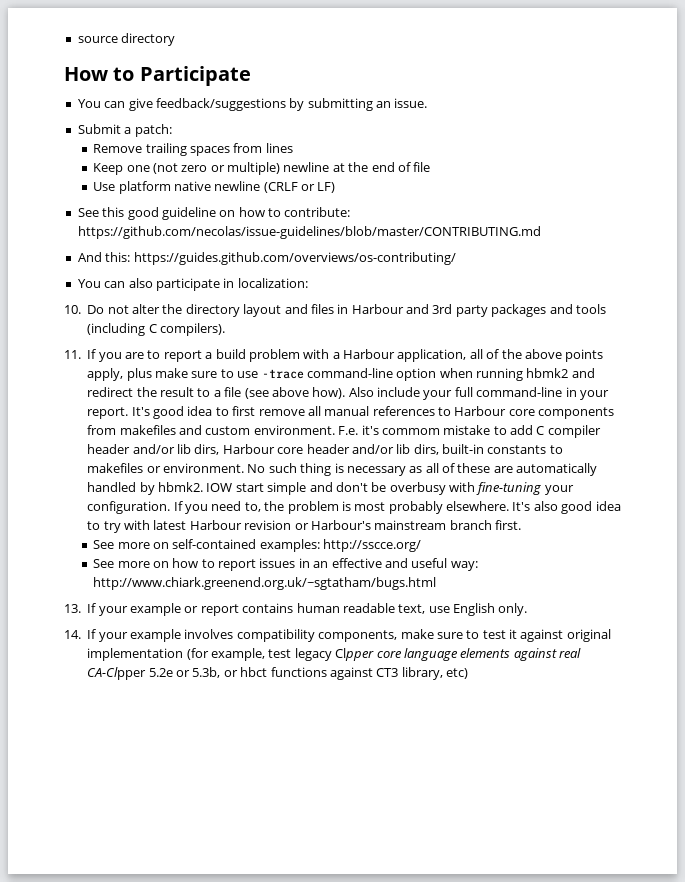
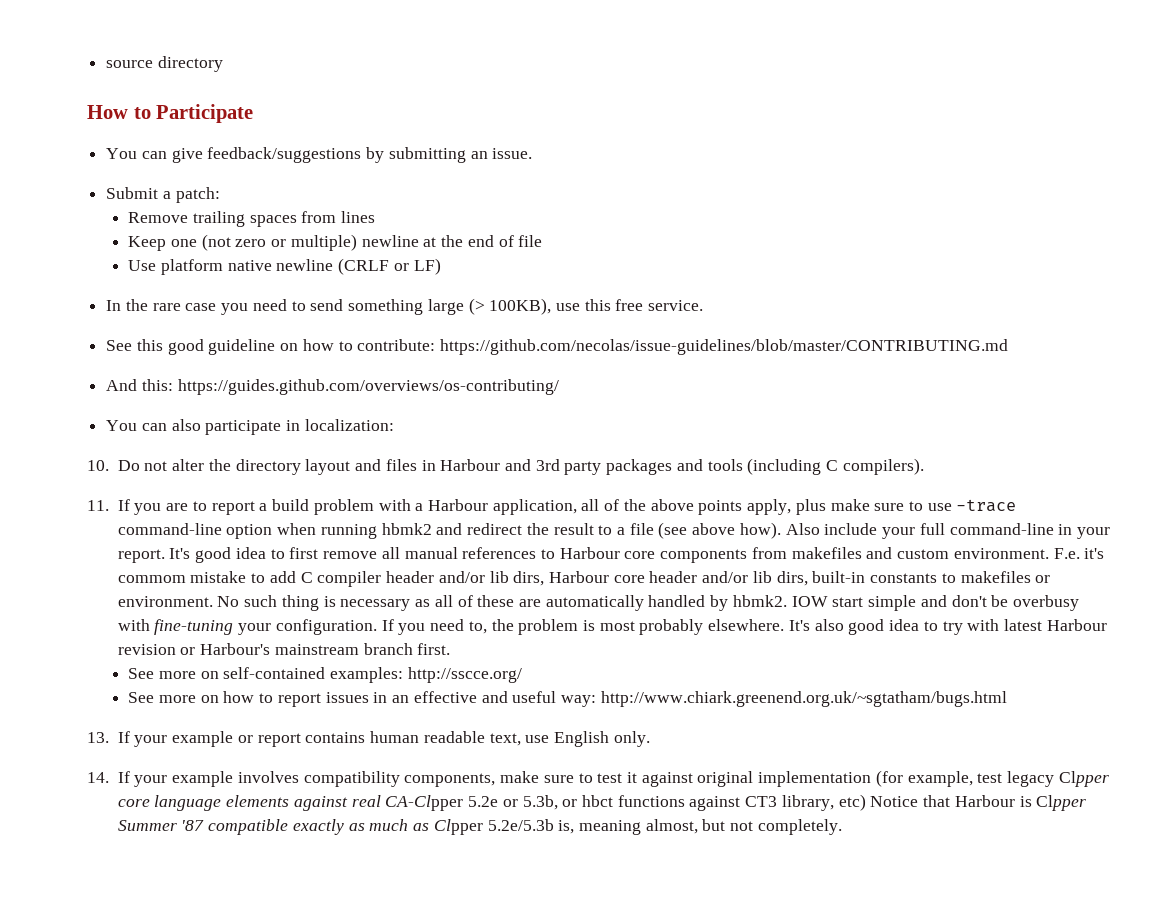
+ In the rare case you need to send something large (> 100KB), use this free service.
- 14. If your example involves compatibility components, make sure to test it against original implementation (for example, test legacy Clpper core language elements against real CA-Clpper 5.2e or 5.3b, or hbct functions against CT3 library, etc)
+ 14. If your example involves compatibility components, make sure to test it against original implementation (for example, test legacy Clpper core language elements against real CA-Clpper 5.2e or 5.3b, or hbct functions against CT3 library, etc) Notice that Harbour is Clpper Summer '87 compatible exactly as much as Clpper 5.2e/5.3b is, meaning almost, but not completely.

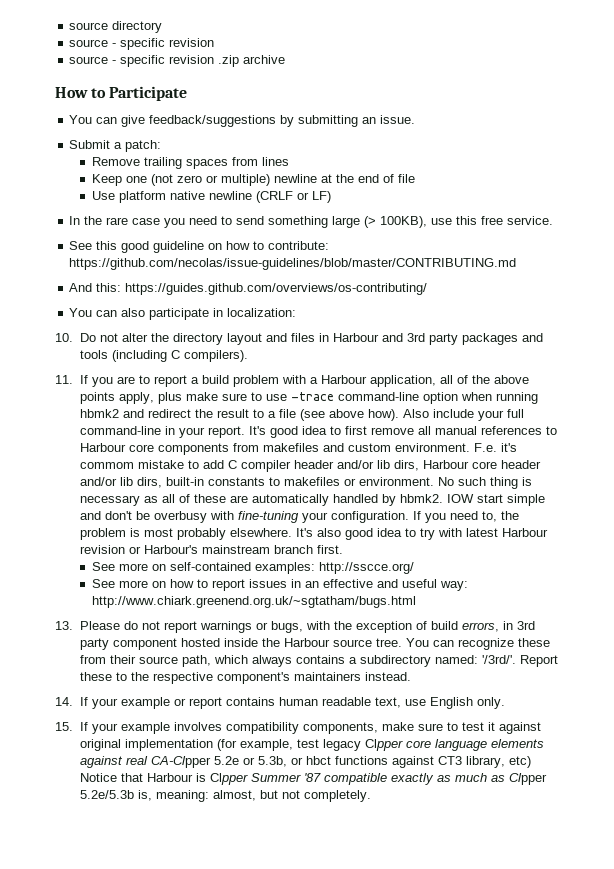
  source directory
+ source - specific revision
+ source - specific revision .zip archive
- 13. If your example or report contains human readable text, use English only.
+ 13. Please do not report warnings or bugs, with the exception of build errors, in 3rd party component hosted inside the Harbour source tree. You can recognize these from their source path, which always contains a subdirectory named: '/3rd/'. Report these to the respective component's maintainers instead.
+ 14. If your example or report contains human readable text, use English only.
- 14. If your example involves compatibility components, make sure to test it against original implementation (for example, test legacy Clpper core language elements against real CA-Clpper 5.2e or 5.3b, or hbct functions against CT3 library, etc) Notice that Harbour is Clpper Summer '87 compatible exactly as much as Clpper 5.2e/5.3b is, meaning almost, but not completely.
+ 15. If your example involves compatibility components, make sure to test it against original implementation (for example, test legacy Clpper core language elements against real CA-Clpper 5.2e or 5.3b, or hbct functions against CT3 library, etc) Notice that Harbour is Clpper Summer '87 compatible exactly as much as Clpper 5.2e/5.3b is, meaning: almost, but not completely.

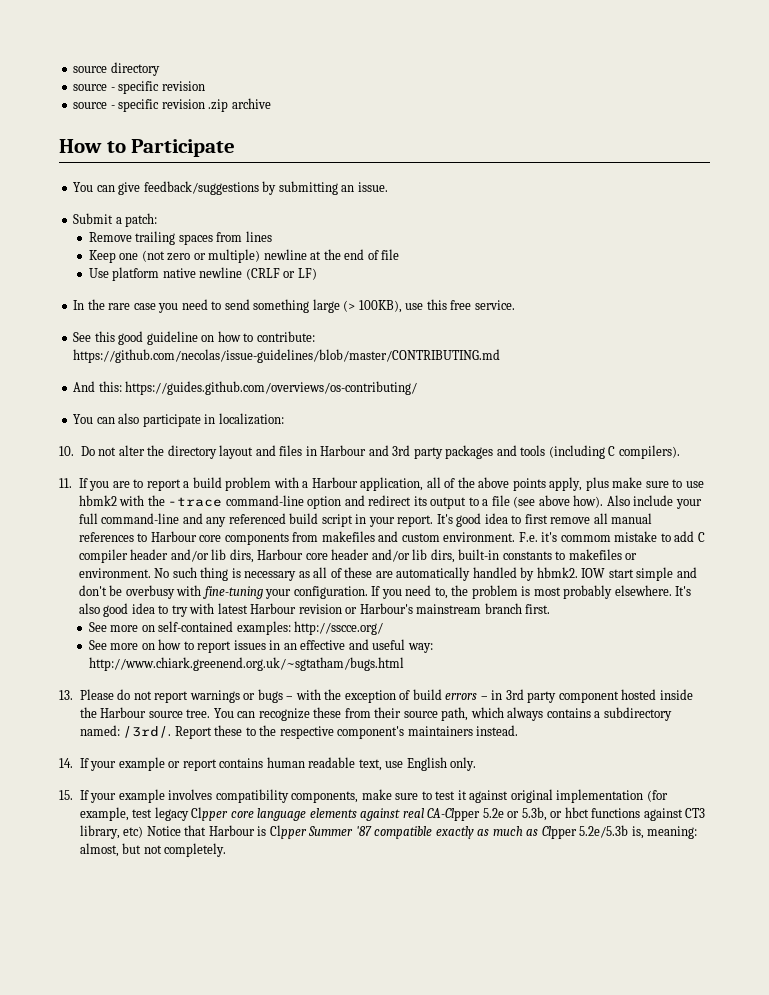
- 11. If you are to report a build problem with a Harbour application, all of the above points apply, plus make sure to use -trace command-line option when running hbmk2 and redirect the result to a file (see above how).
+ 11. If you are to report a build problem with a Harbour application, all of the above points apply, plus make sure to use hbmk2 with the -trace command-line option and redirect its output to a file (see above how).
- Also include your full command-line in your report.
+ Also include your full command-line and any referenced build script in your report.
- 13. Please do not report warnings or bugs, with the exception of build errors, in 3rd party component hosted inside the Harbour source tree.
+ 13. Please do not report warnings or bugs – with the exception of build errors – in 3rd party component hosted inside the Harbour source tree.
- You can recognize these from their source path, which always contains a subdirectory named: '/3rd/'.
+ You can recognize these from their source path, which always contains a subdirectory named: /3rd/.

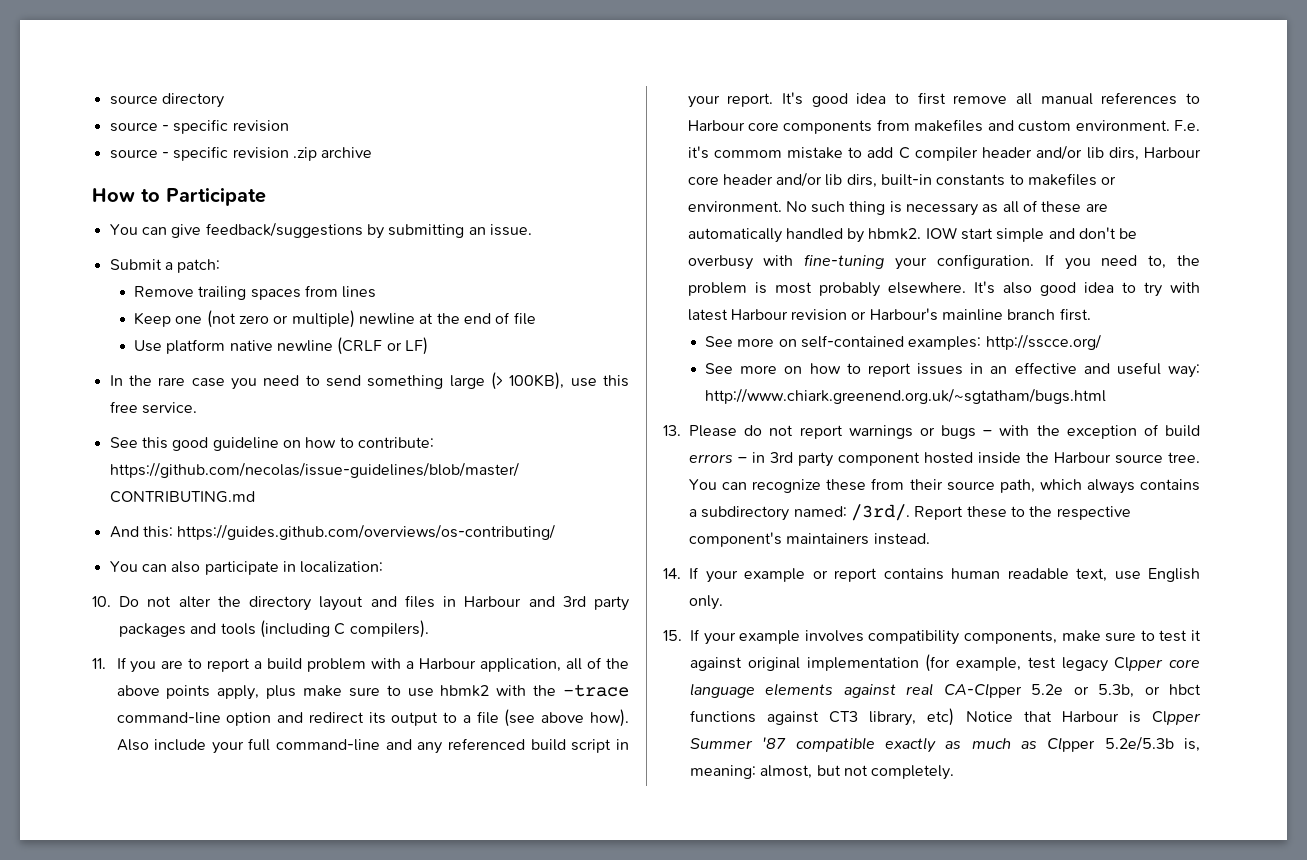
- It's also good idea to try with latest Harbour revision or Harbour's mainstream branch first.
+ It's also good idea to try with latest Harbour revision or Harbour's mainline branch first.

